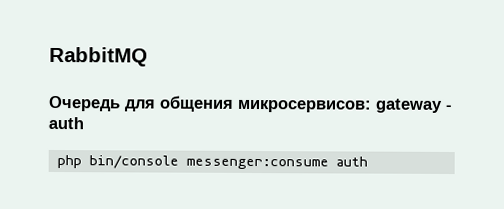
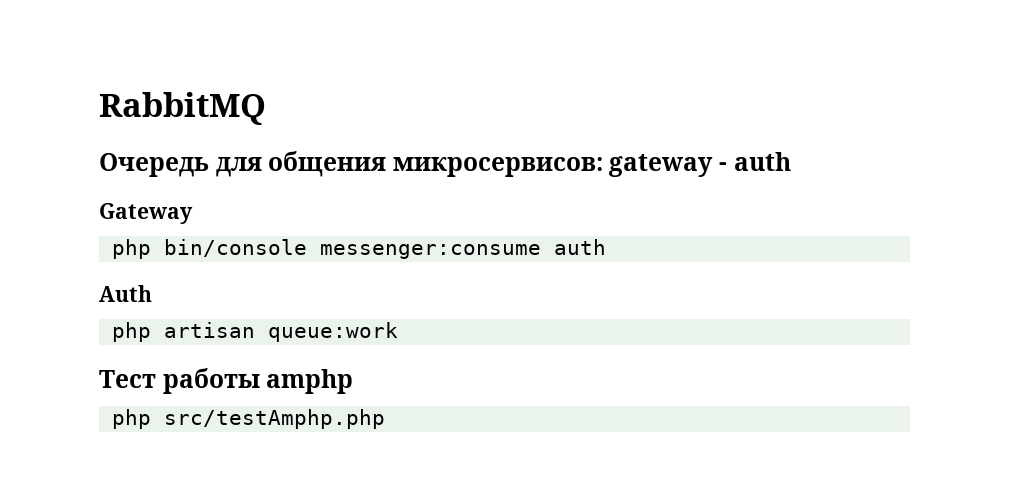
+ Gateway
+ Auth
+ php artisan queue:work
+ Тест работы amphp
+ php src/testAmphp.php

